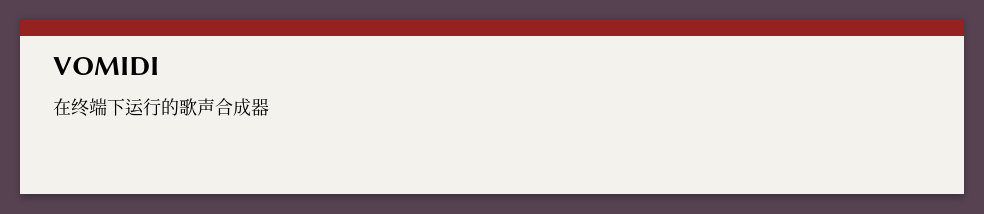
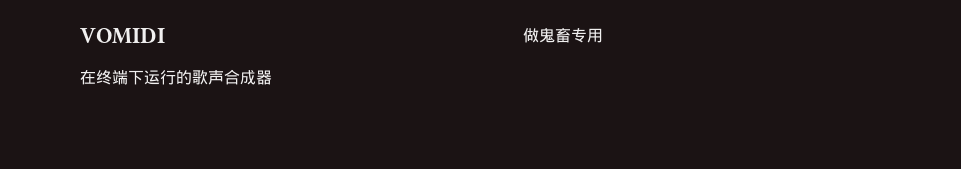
+ 做鬼畜专用

